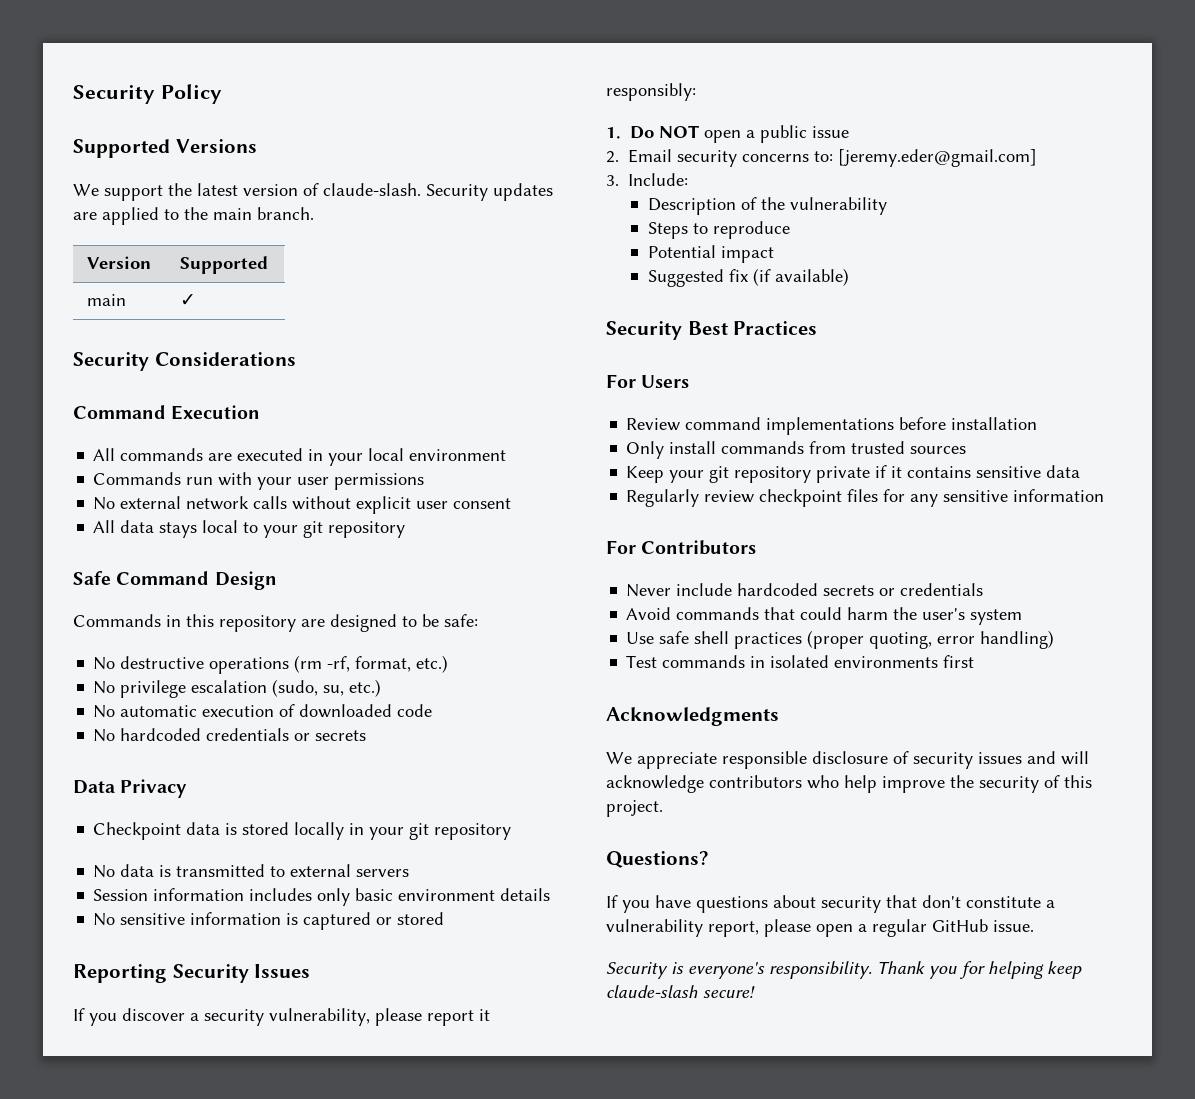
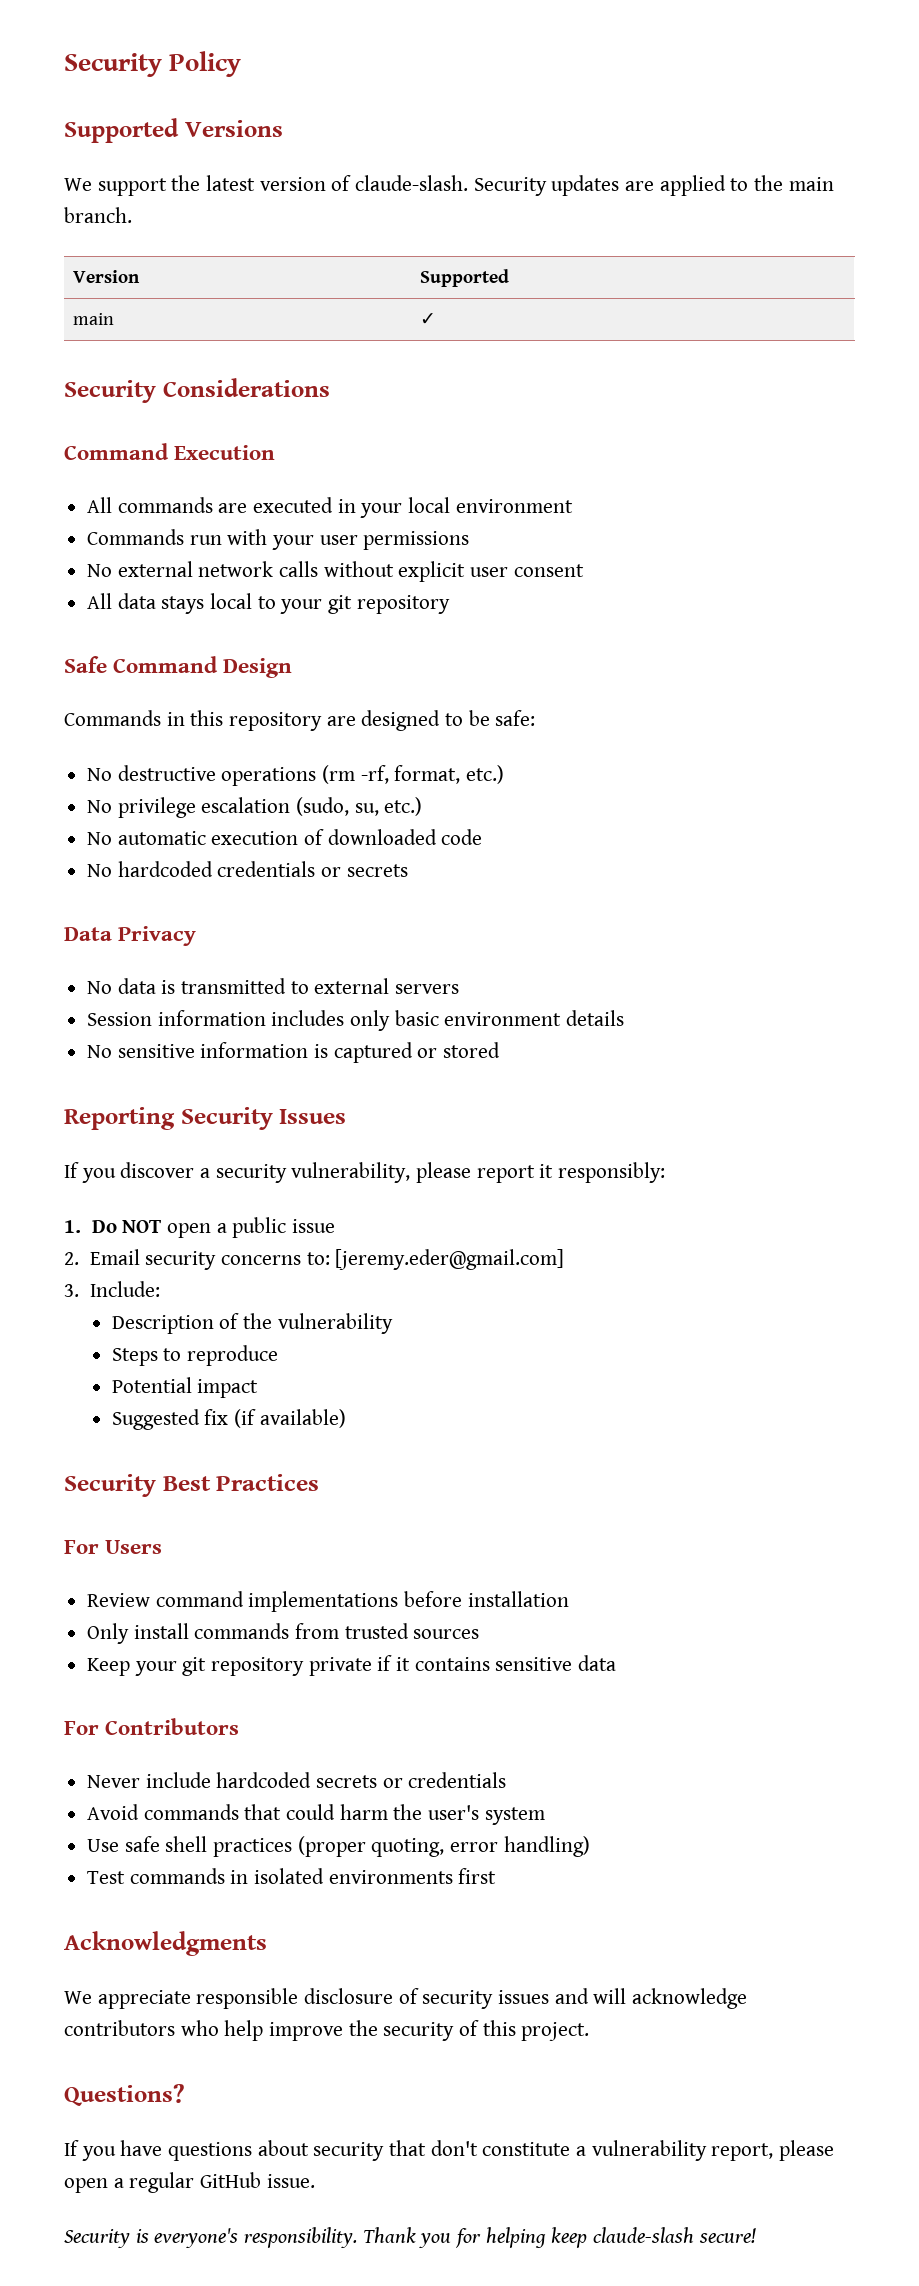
- Checkpoint data is stored locally in your git repository
- Regularly review checkpoint files for any sensitive information

